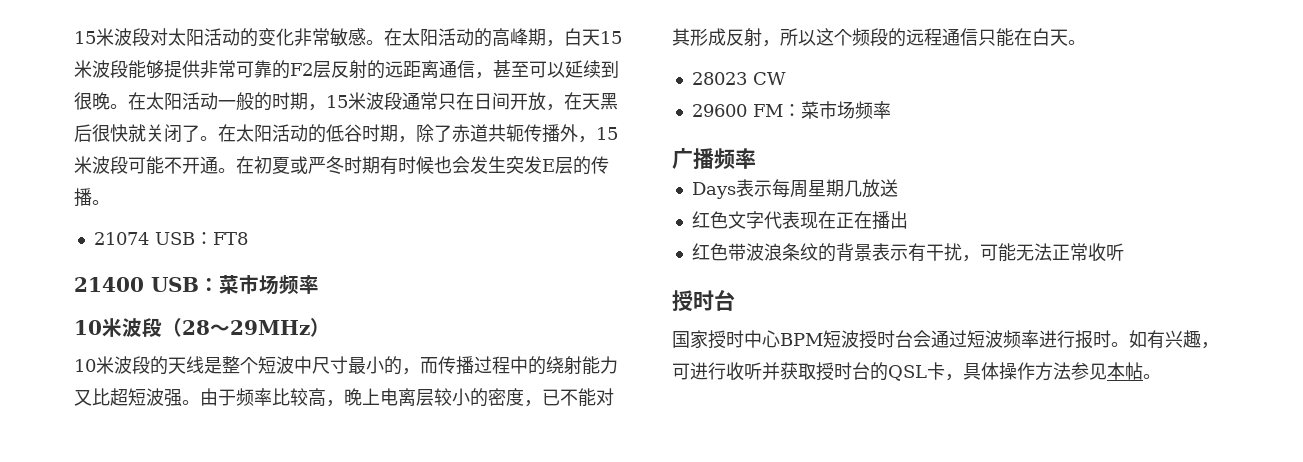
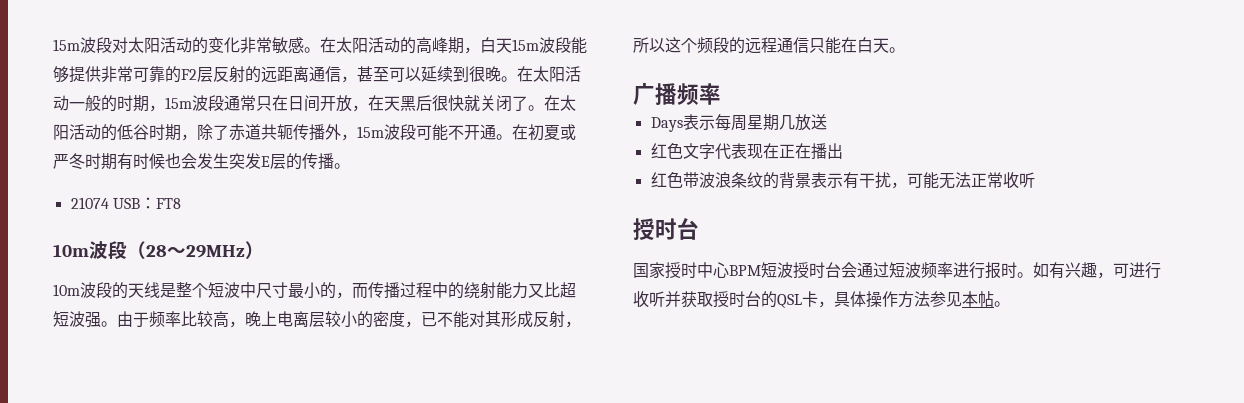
- 15米波段对太阳活动的变化非常敏感。
+ 15m波段对太阳活动的变化非常敏感。
- 在太阳活动的高峰期，白天15米波段能够提供非常可靠的F2层反射的远距离通信，甚至可以延续到很晚。
+ 在太阳活动的高峰期，白天15m波段能够提供非常可靠的F2层反射的远距离通信，甚至可以延续到很晚。
- 在太阳活动一般的时期，15米波段通常只在日间开放，在天黑后很快就关闭了。
+ 在太阳活动一般的时期，15m波段通常只在日间开放，在天黑后很快就关闭了。
- 在太阳活动的低谷时期，除了赤道共轭传播外，15米波段可能不开通。
+ 在太阳活动的低谷时期，除了赤道共轭传播外，15m波段可能不开通。
- 21400 USB：菜市场频率
- 10米波段（28～29MHz）
+ 10m波段（28～29MHz）
- 10米波段的天线是整个短波中尺寸最小的，而传播过程中的绕射能力又比超短波强。
+ 10m波段的天线是整个短波中尺寸最小的，而传播过程中的绕射能力又比超短波强。
- 28023 CW
- 29600 FM：菜市场频率

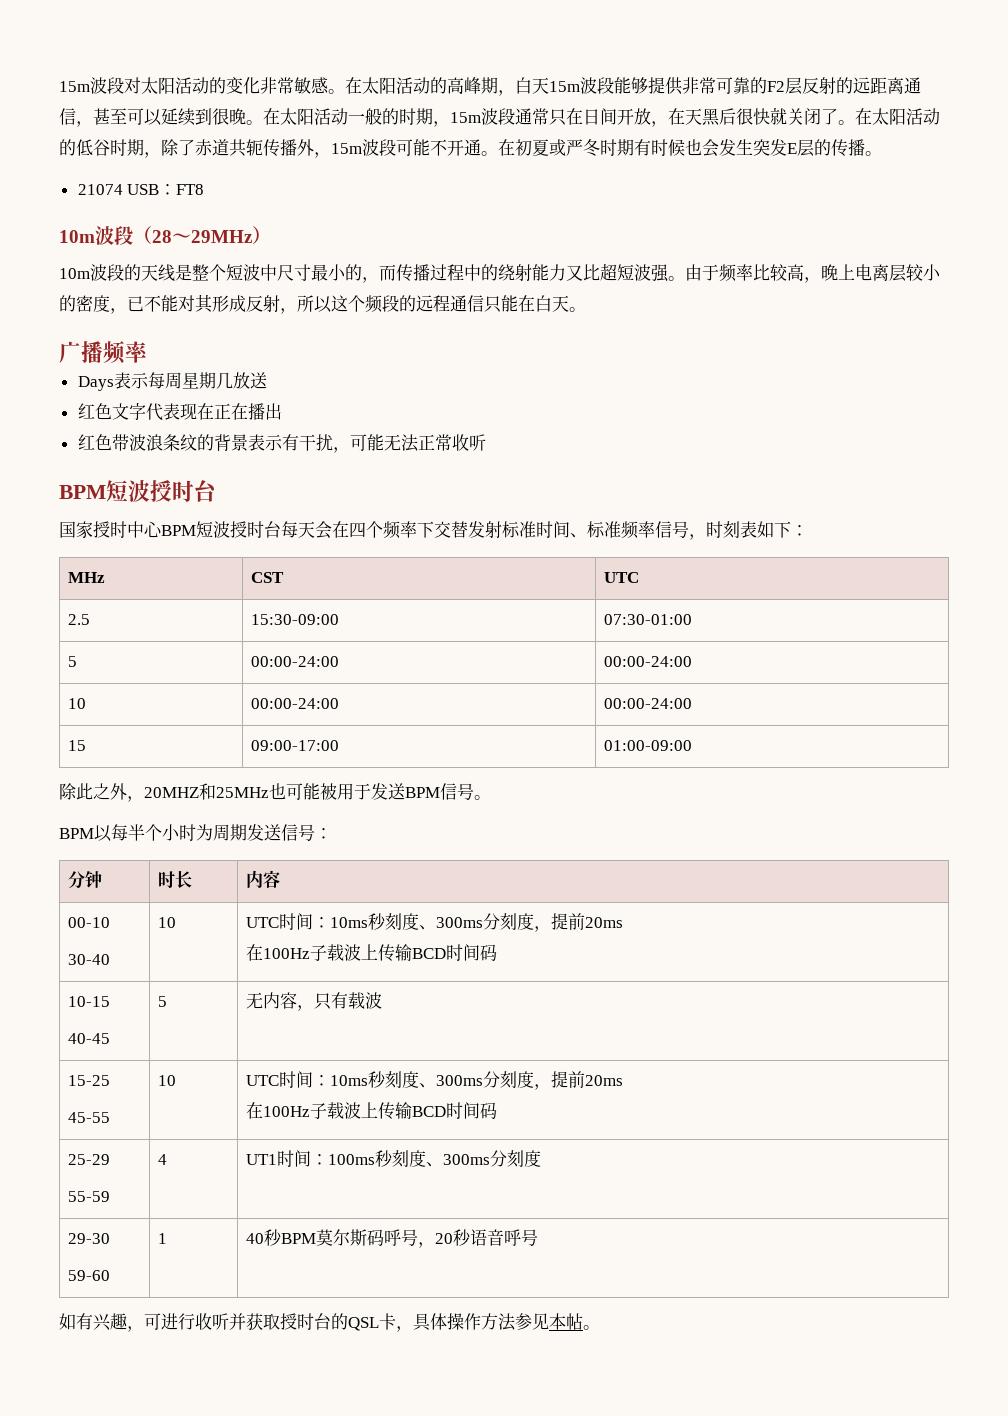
  红色带波浪条纹的背景表示有干扰，可能无法正常收听
- 授时台
+ BPM短波授时台
- 国家授时中心BPM短波授时台会通过短波频率进行报时。如有兴趣，可进行收听并获取授时台的QSL卡，具体操作方法参见本帖。
+ 国家授时中心BPM短波授时台每天会在四个频率下交替发射标准时间、标准频率信号，时刻表如下：
+ MHz | CST | UTC
+ 2.5 | 15:30-09:00 | 07:30-01:00
+ 5 | 00:00-24:00 | 00:00-24:00
+ 10 | 00:00-24:00 | 00:00-24:00
+ 15 | 09:00-17:00 | 01:00-09:00
+ 除此之外，20MHZ和25MHz也可能被用于发送BPM信号。
+ BPM以每半个小时为周期发送信号：
+ 分钟 | 时长 | 内容
+ 00-10
+ 30-40 | 10 | UTC时间：10ms秒刻度、300ms分刻度，提前20ms
+ 在100Hz子载波上传输BCD时间码
+ 10-15
+ 40-45 | 5 | 无内容，只有载波
+ 15-25
+ 45-55 | 10 | UTC时间：10ms秒刻度、300ms分刻度，提前20ms
+ 在100Hz子载波上传输BCD时间码
+ 25-29
+ 55-59 | 4 | UT1时间：100ms秒刻度、300ms分刻度
+ 29-30
+ 59-60 | 1 | 40秒BPM莫尔斯码呼号，20秒语音呼号
+ 如有兴趣，可进行收听并获取授时台的QSL卡，具体操作方法参见本帖。

